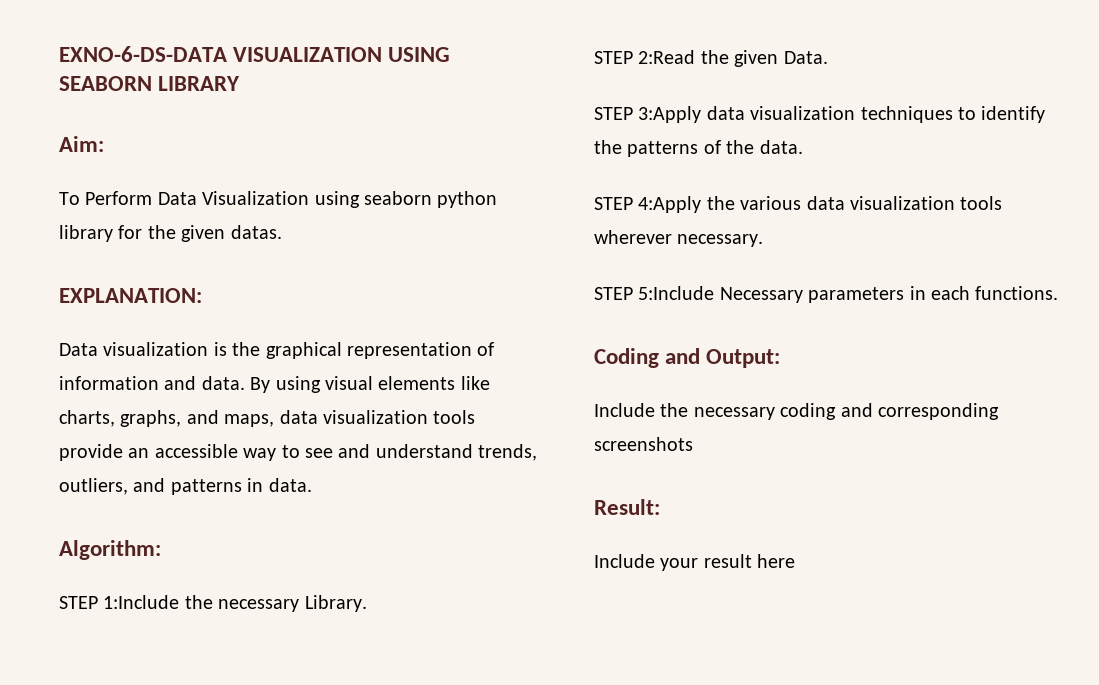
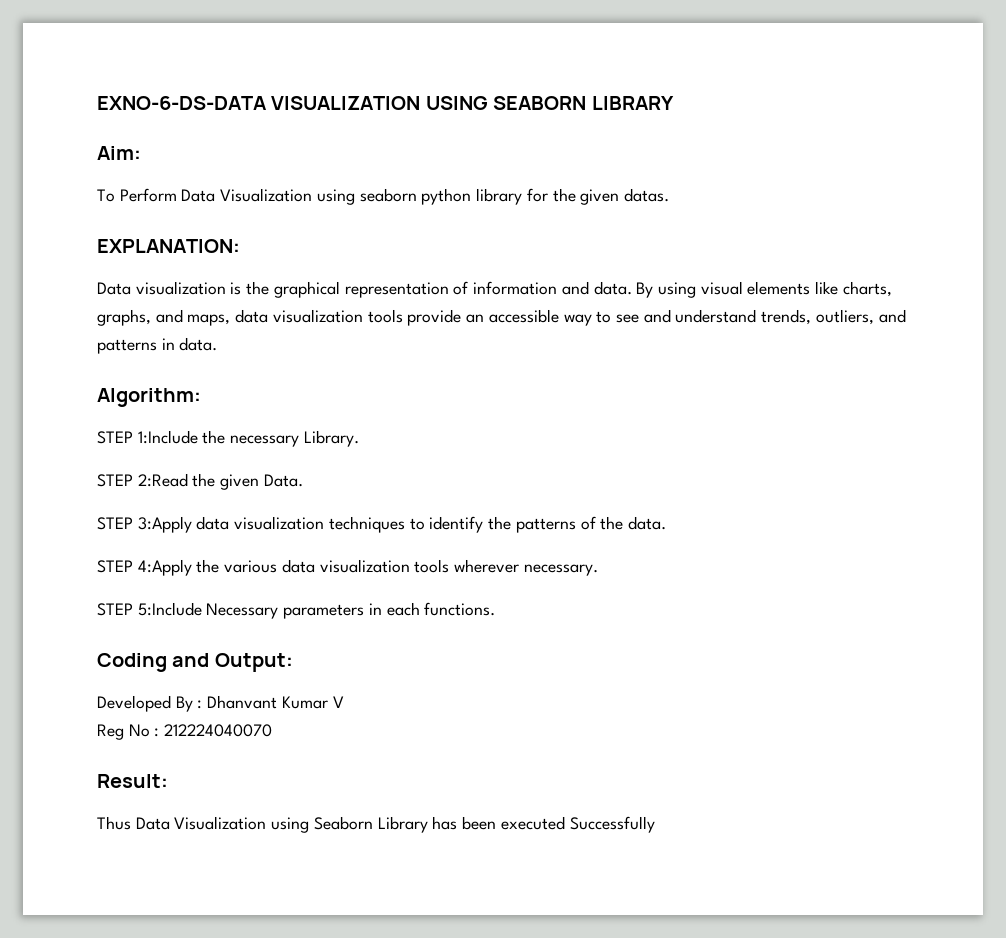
- Include the necessary coding and corresponding screenshots
+ Developed By : Dhanvant Kumar V
+ Reg No : 212224040070
  Result:
- Include your result here
+ Thus Data Visualization using Seaborn Library has been executed Successfully

